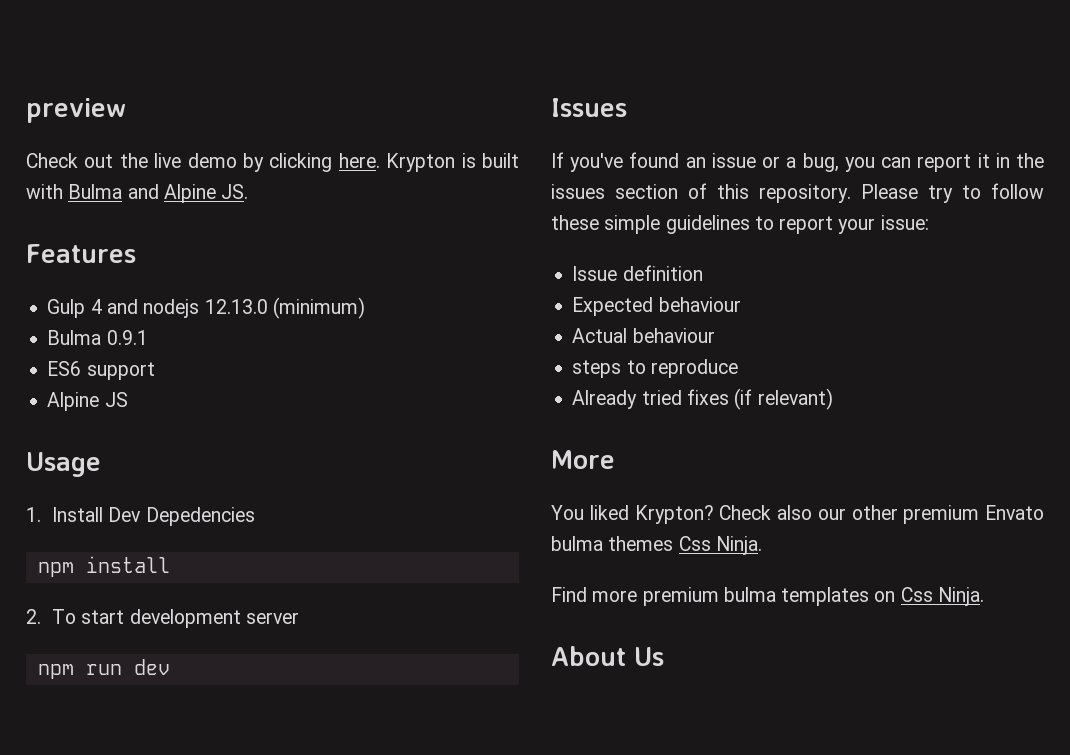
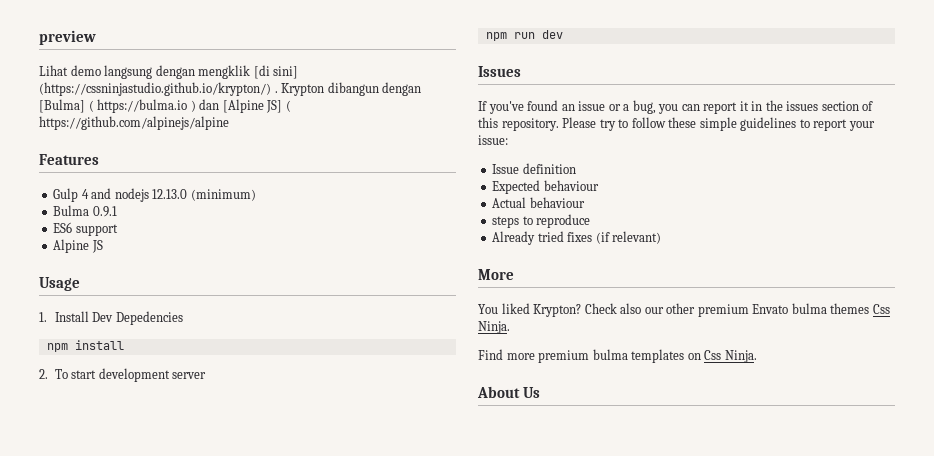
- Check out the live demo by clicking here. Krypton is built with Bulma and Alpine JS.
+ Lihat demo langsung dengan mengklik [di sini] (https://cssninjastudio.github.io/krypton/) . Krypton dibangun dengan [Bulma] ( https://bulma.io ) dan [Alpine JS] ( https://github.com/alpinejs/alpine

